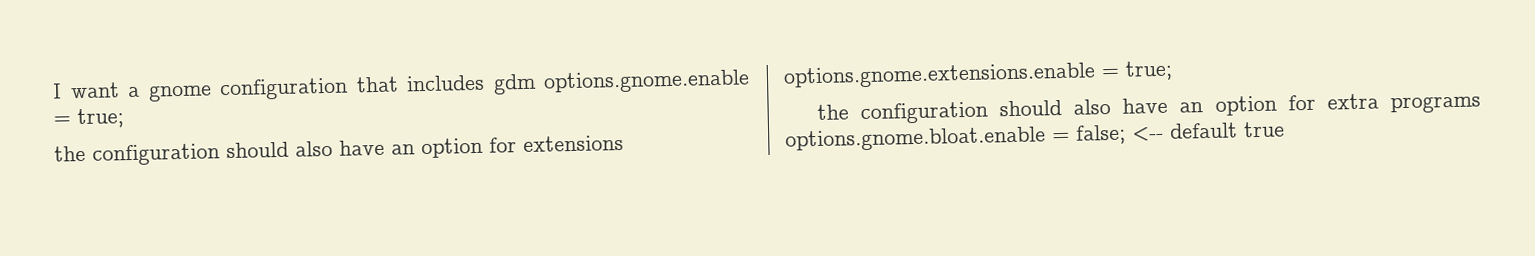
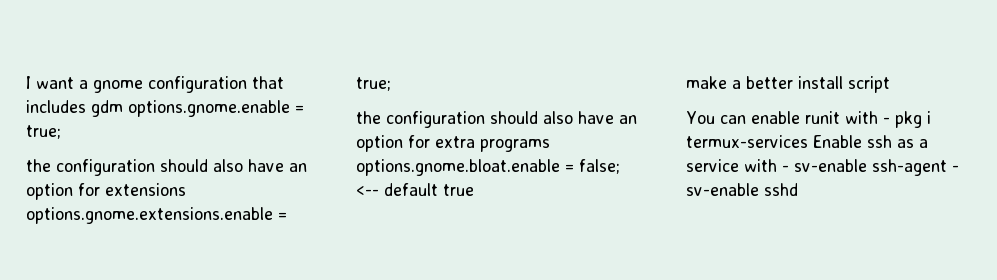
+ make a better install script
+ You can enable runit with - pkg i termux-services Enable ssh as a service with - sv-enable ssh-agent - sv-enable sshd

